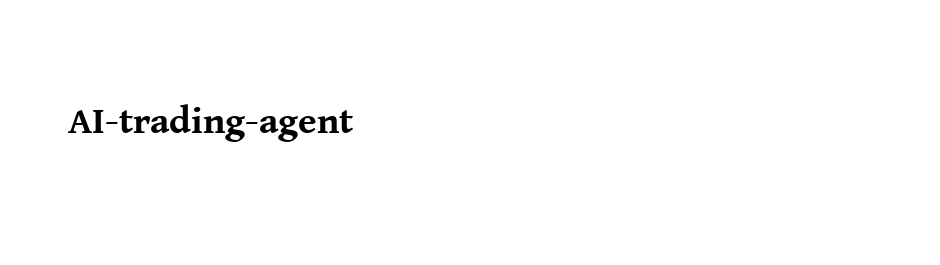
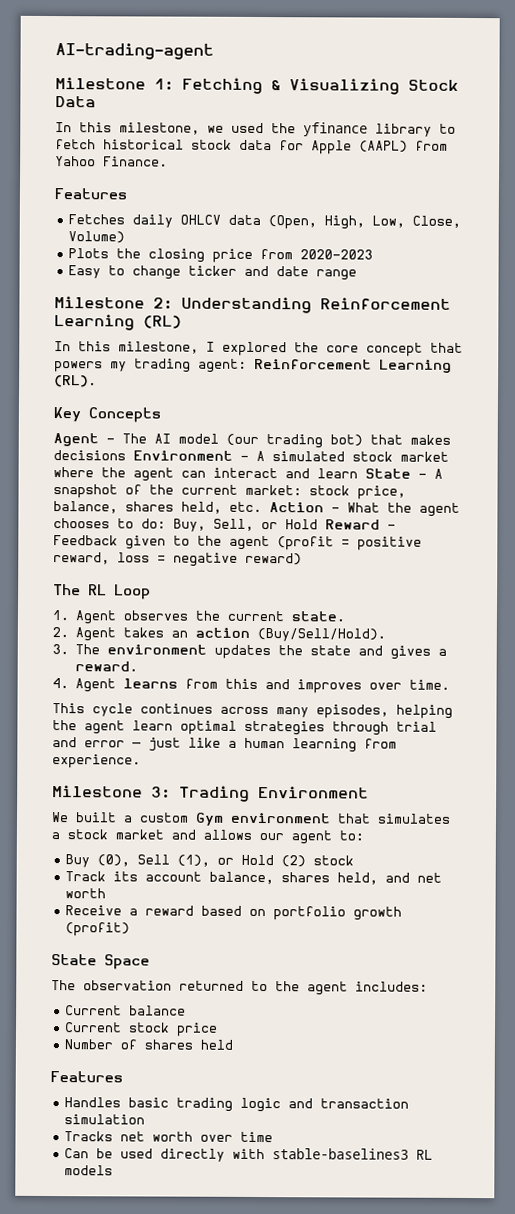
+ Milestone 1: Fetching & Visualizing Stock Data
+ In this milestone, we used the yfinance library to fetch historical stock data for Apple (AAPL) from Yahoo Finance.
+ Features
+ Fetches daily OHLCV data (Open, High, Low, Close, Volume)
+ Plots the closing price from 2020–2023
+ Easy to change ticker and date range
+ Milestone 2: Understanding Reinforcement Learning (RL)
+ In this milestone, I explored the core concept that powers my trading agent: Reinforcement Learning (RL).
+ Key Concepts
+ Agent - The AI model (our trading bot) that makes decisions Environment - A simulated stock market where the agent can interact and learn State - A snapshot of the current market: stock price, balance, shares held, etc. Action - What the agent chooses to do: Buy, Sell, or Hold Reward - Feedback given to the agent (profit = positive reward, loss = negative reward)
+ The RL Loop
+ 1. Agent observes the current state.
+ 2. Agent takes an action (Buy/Sell/Hold).
+ 3. The environment updates the state and gives a reward.
+ 4. Agent learns from this and improves over time.
+ This cycle continues across many episodes, helping the agent learn optimal strategies through trial and error — just like a human learning from experience.
+ Milestone 3: Trading Environment
+ We built a custom Gym environment that simulates a stock market and allows our agent to:
+ Buy (0), Sell (1), or Hold (2) stock
+ Track its account balance, shares held, and net worth
+ Receive a reward based on portfolio growth (profit)
+ State Space
+ The observation returned to the agent includes:
+ Current balance
+ Current stock price
+ Number of shares held
+ Features
+ Handles basic trading logic and transaction simulation
+ Tracks net worth over time
+ Can be used directly with stable-baselines3 RL models

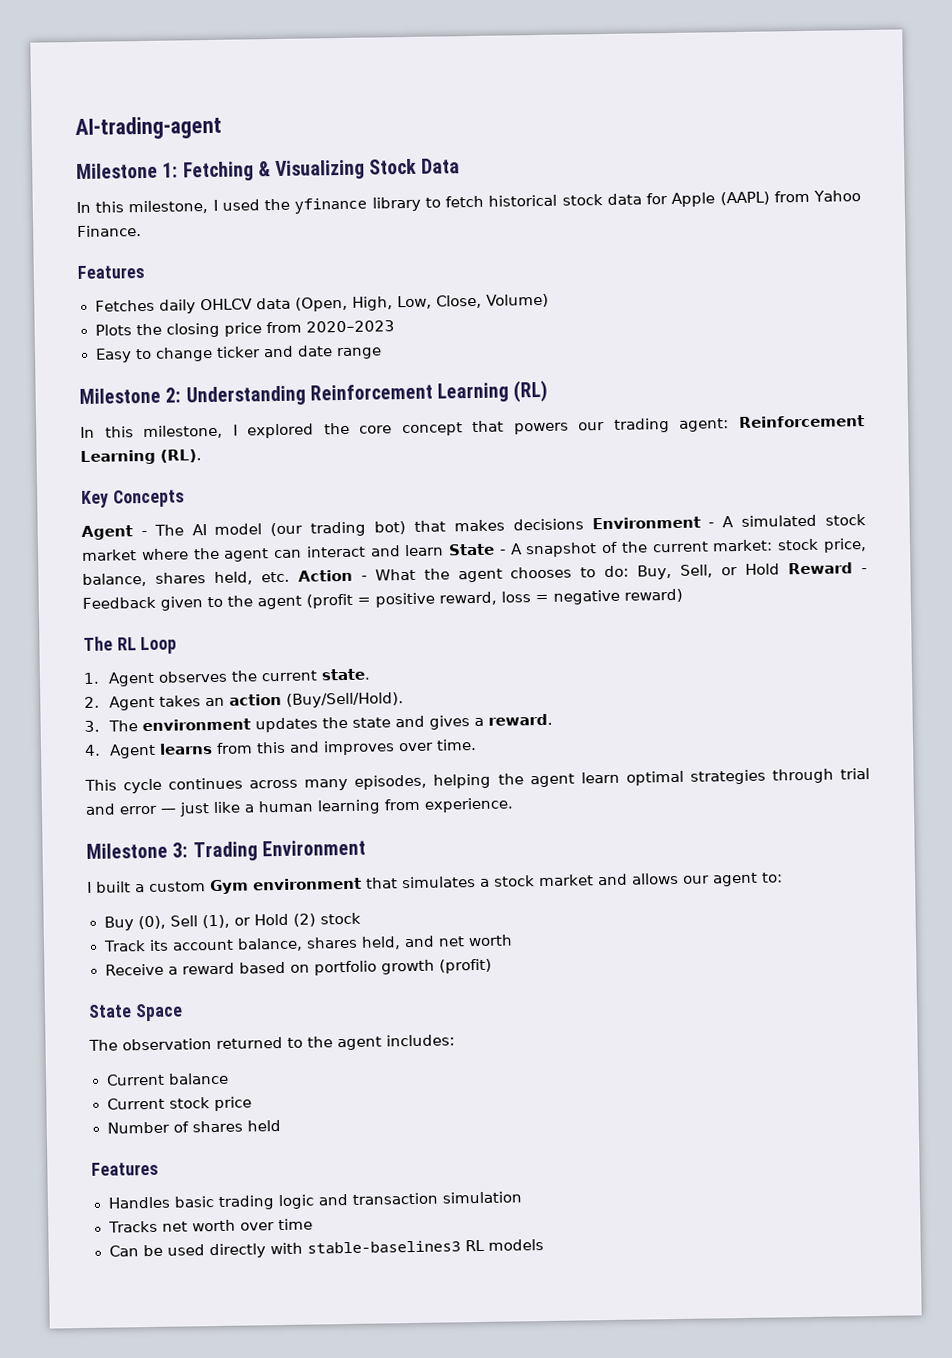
- In this milestone, we used the yfinance library to fetch historical stock data for Apple (AAPL) from Yahoo Finance.
+ In this milestone, I used the yfinance library to fetch historical stock data for Apple (AAPL) from Yahoo Finance.
- In this milestone, I explored the core concept that powers my trading agent: Reinforcement Learning (RL).
+ In this milestone, I explored the core concept that powers our trading agent: Reinforcement Learning (RL).
- We built a custom Gym environment that simulates a stock market and allows our agent to:
+ I built a custom Gym environment that simulates a stock market and allows our agent to:

